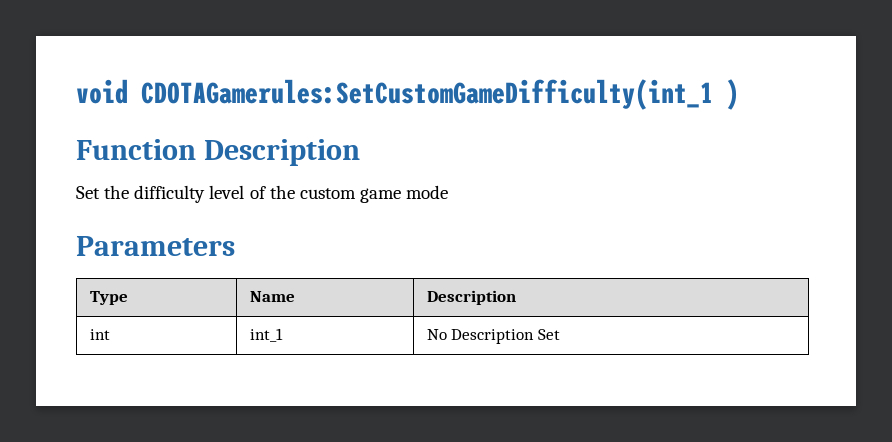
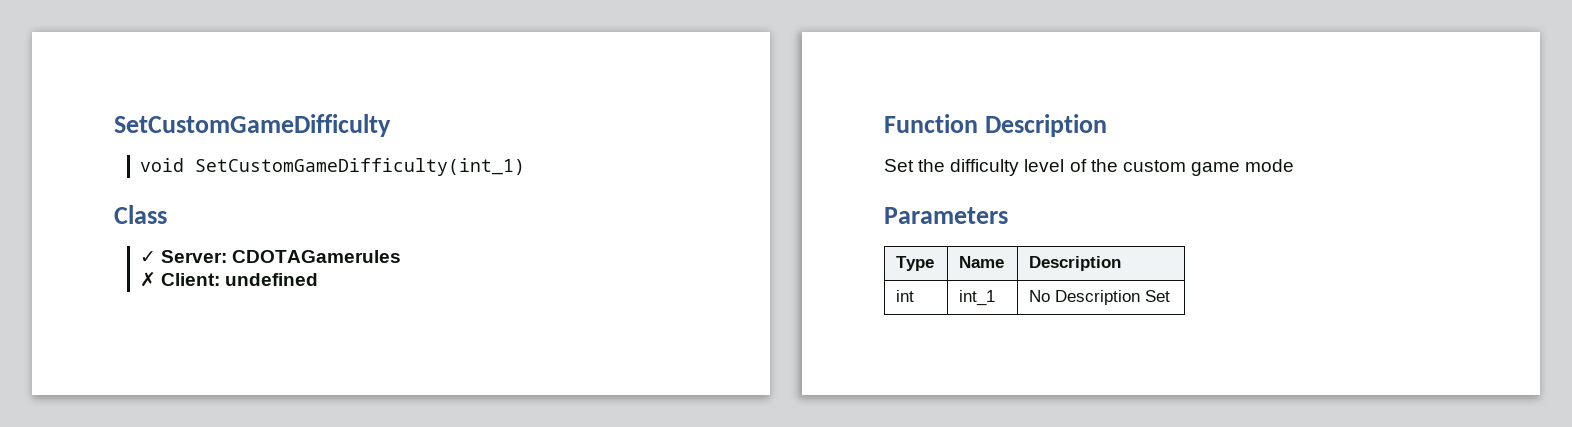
- void CDOTAGamerules:SetCustomGameDifficulty(int_1 )
+ SetCustomGameDifficulty
+ void SetCustomGameDifficulty(int_1)
+ Class
+ ✓ Server: CDOTAGamerules
+ ✗ Client: undefined

